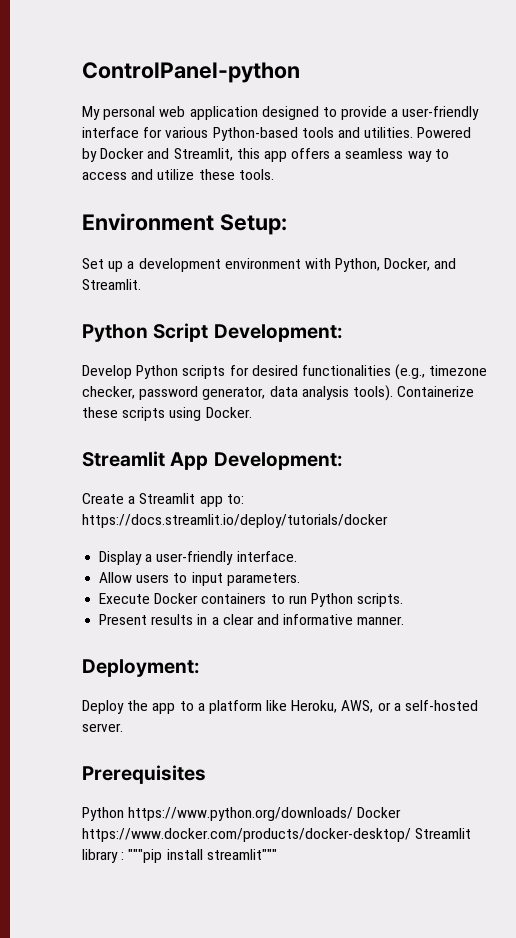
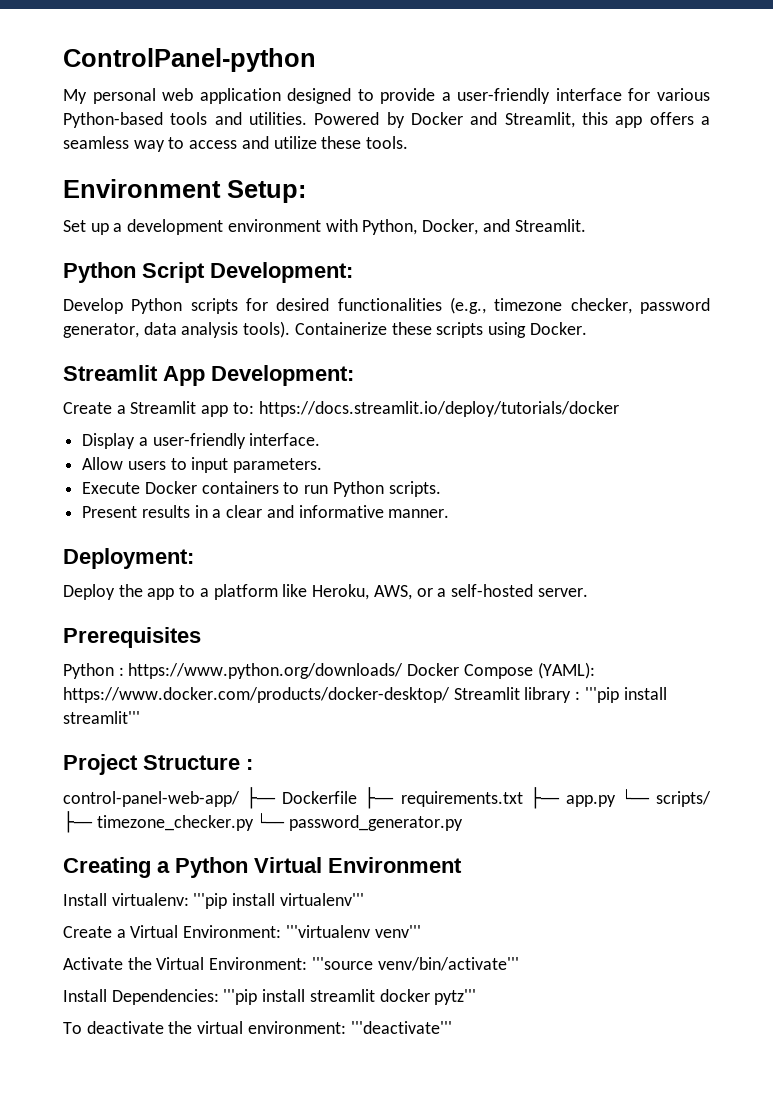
- Python https://www.python.org/downloads/ Docker https://www.docker.com/products/docker-desktop/ Streamlit library : """pip install streamlit"""
+ Python : https://www.python.org/downloads/ Docker Compose (YAML): https://www.docker.com/products/docker-desktop/ Streamlit library : '''pip install streamlit'''
+ Project Structure :
+ control-panel-web-app/ ├── Dockerfile ├── requirements.txt ├── app.py └── scripts/ ├── timezone_checker.py └── password_generator.py
+ Creating a Python Virtual Environment
+ Install virtualenv: '''pip install virtualenv'''
+ Create a Virtual Environment: '''virtualenv venv'''
+ Activate the Virtual Environment: '''source venv/bin/activate'''
+ Install Dependencies: '''pip install streamlit docker pytz'''
+ To deactivate the virtual environment: '''deactivate'''

